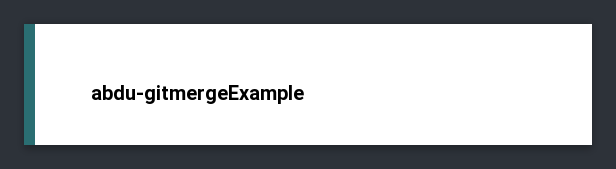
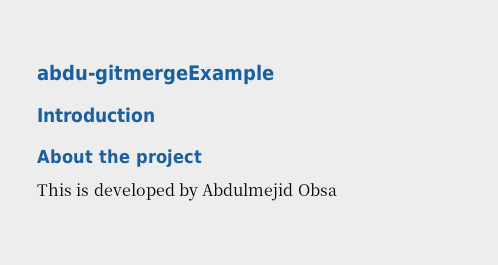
+ Introduction
+ About the project
+ This is developed by Abdulmejid Obsa

